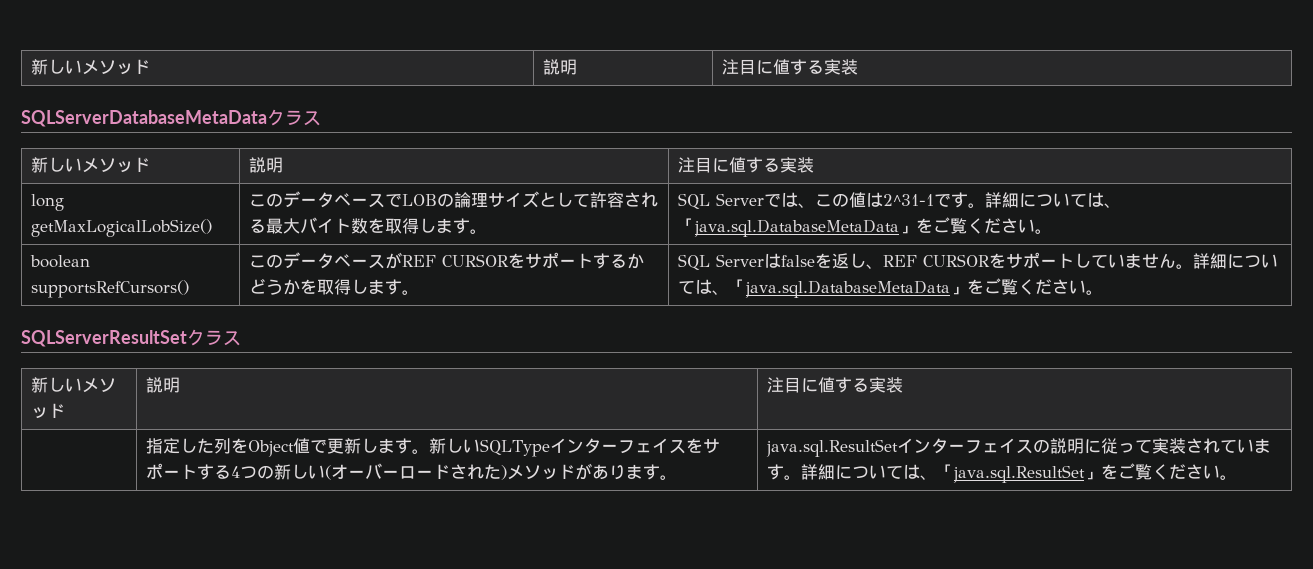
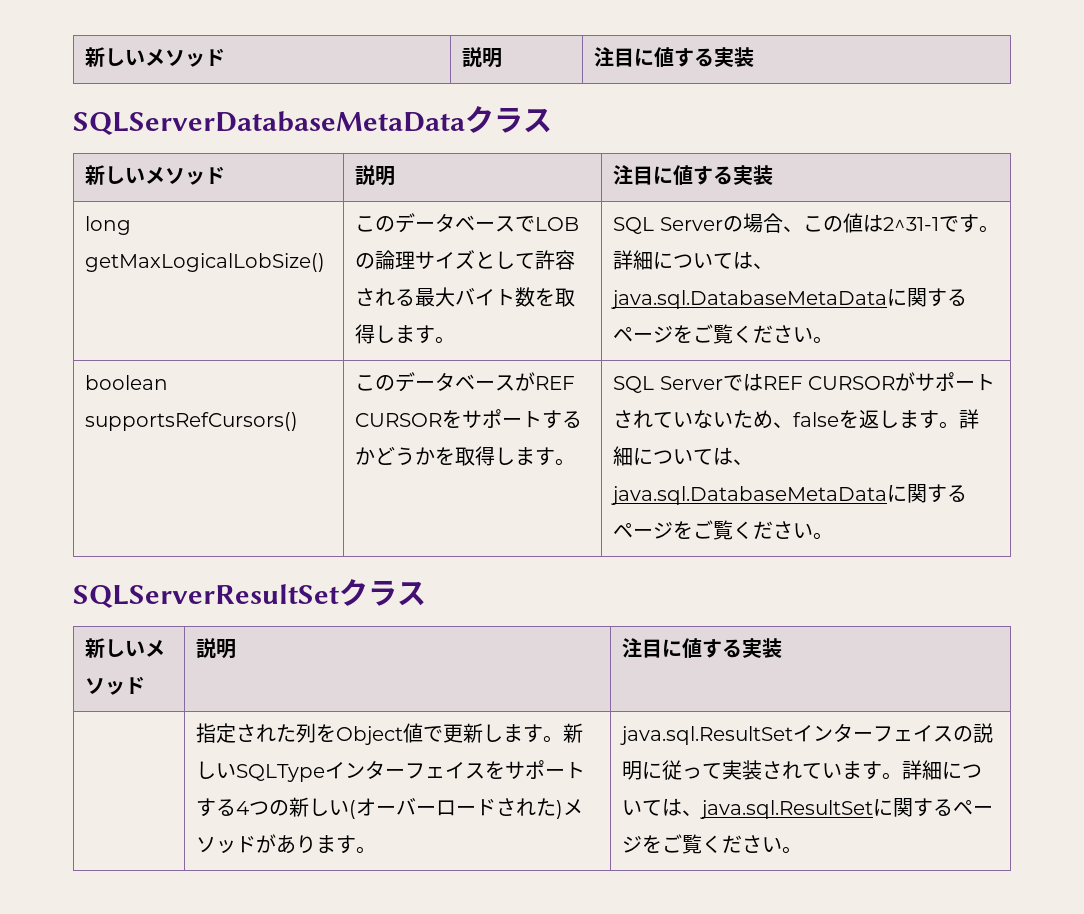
- SQL Serverでは、この値は2^31-1です。詳細については、「java.sql.DatabaseMetaData」をご覧ください。
+ SQL Serverの場合、この値は2^31-1です。詳細については、java.sql.DatabaseMetaDataに関するページをご覧ください。
- SQL Serverはfalseを返し、REF CURSORをサポートしていません。詳細については、「java.sql.DatabaseMetaData」をご覧ください。
+ SQL ServerではREF CURSORがサポートされていないため、falseを返します。詳細については、java.sql.DatabaseMetaDataに関するページをご覧ください。
- 指定した列をObject値で更新します。
+ 指定された列をObject値で更新します。
- 詳細については、「java.sql.ResultSet」をご覧ください。
+ 詳細については、java.sql.ResultSetに関するページをご覧ください。

